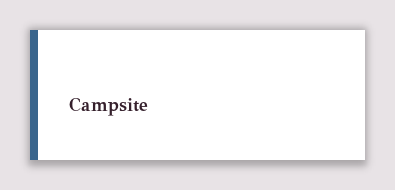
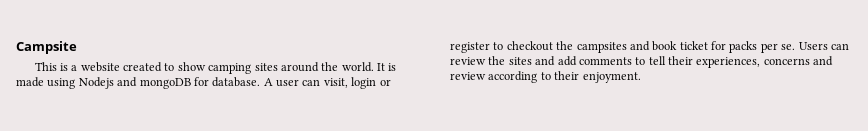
+ This is a website created to show camping sites around the world. It is made using Nodejs and mongoDB for database. A user can visit, login or register to checkout the campsites and book ticket for packs per se. Users can review the sites and add comments to tell their experiences, concerns and review according to their enjoyment.

